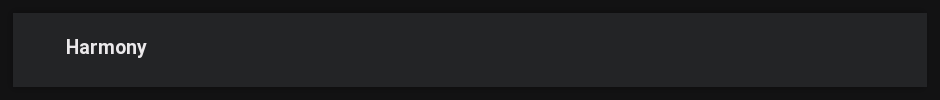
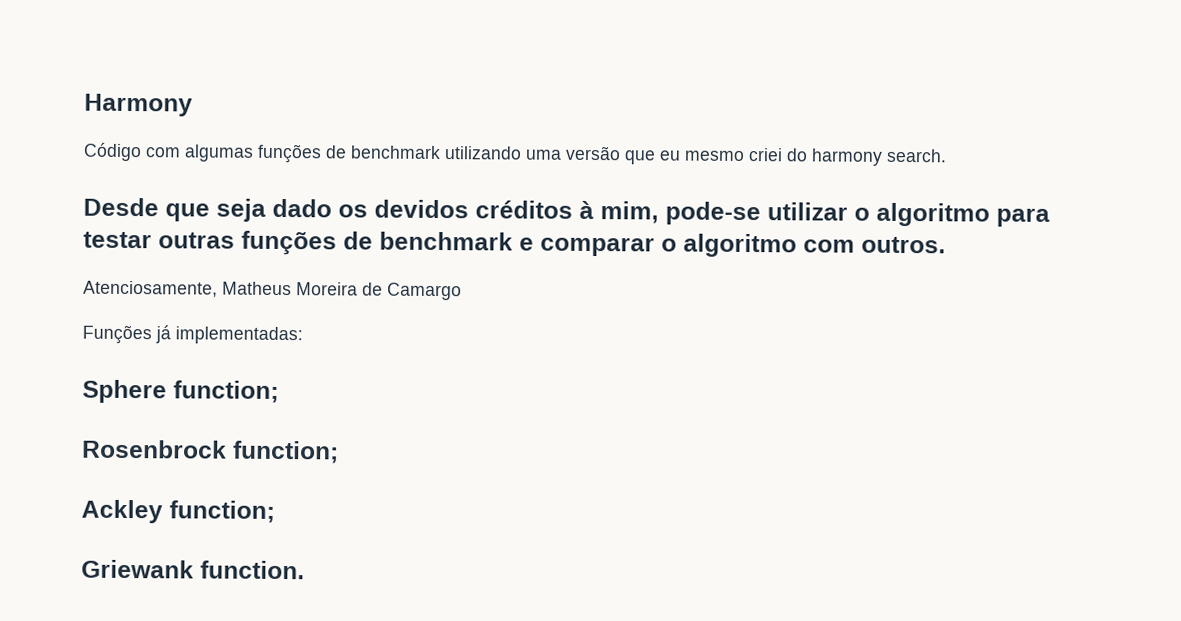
+ Código com algumas funções de benchmark utilizando uma versão que eu mesmo criei do harmony search.
+ Desde que seja dado os devidos créditos à mim, pode-se utilizar o algoritmo para testar outras funções de benchmark e comparar o algoritmo com outros.
+ Atenciosamente, Matheus Moreira de Camargo
+ Funções já implementadas:
+ Sphere function;
+ Rosenbrock function;
+ Ackley function;
+ Griewank function.

